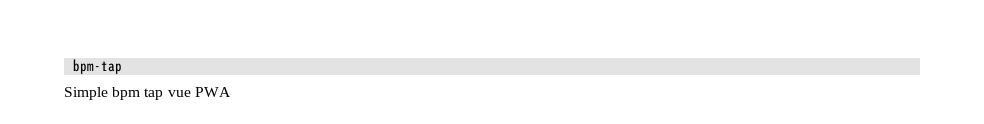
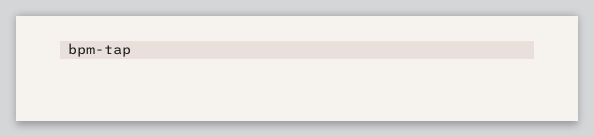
- Simple bpm tap vue PWA

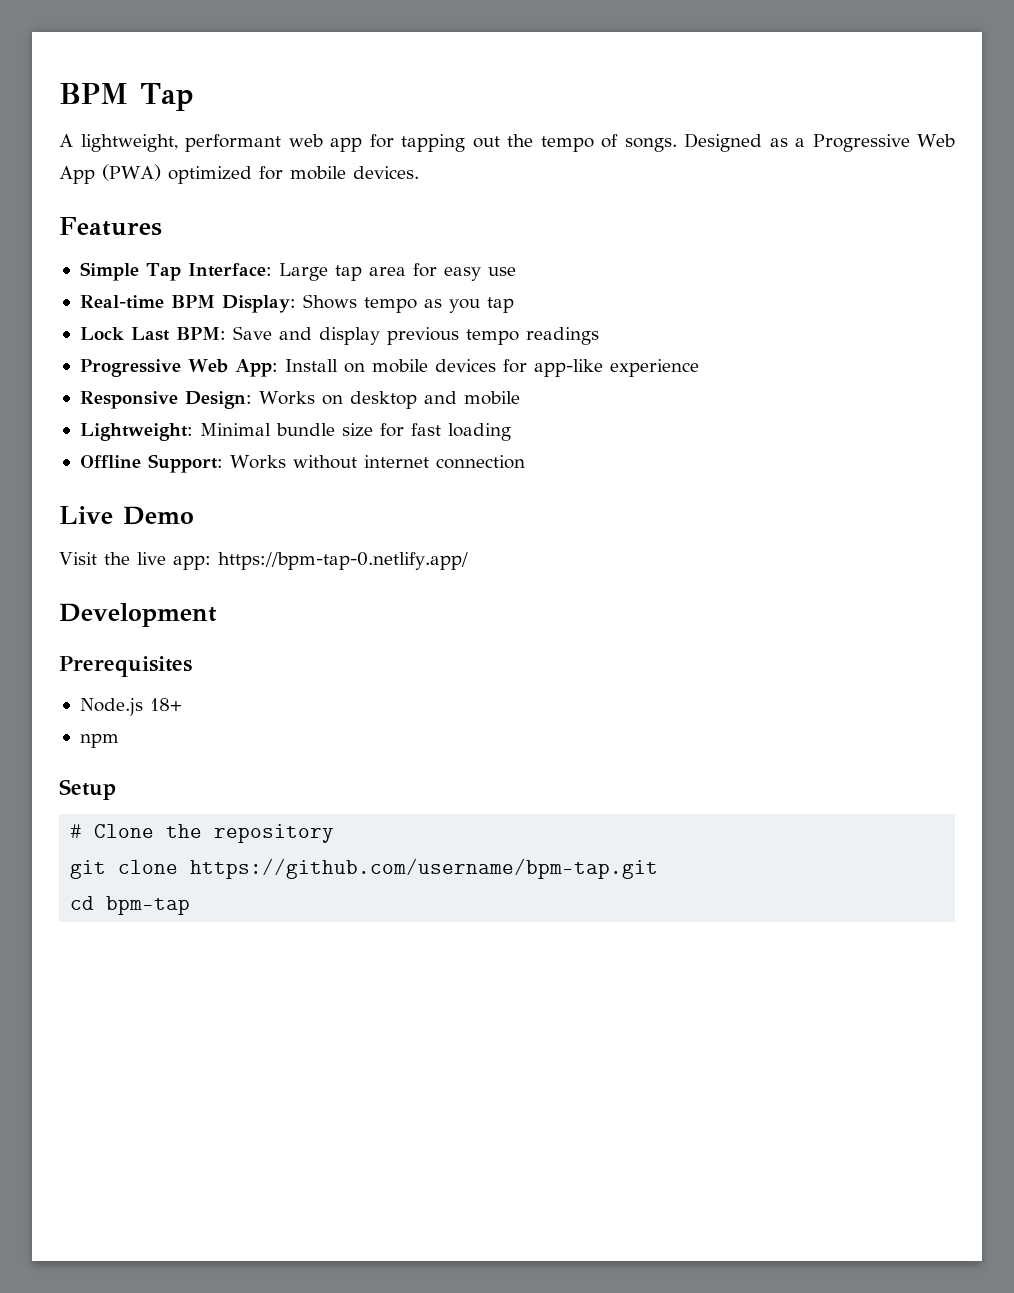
- bpm-tap
+ BPM Tap
+ A lightweight, performant web app for tapping out the tempo of songs. Designed as a Progressive Web App (PWA) optimized for mobile devices.
+ Features
+ Simple Tap Interface: Large tap area for easy use
+ Real-time BPM Display: Shows tempo as you tap
+ Lock Last BPM: Save and display previous tempo readings
+ Progressive Web App: Install on mobile devices for app-like experience
+ Responsive Design: Works on desktop and mobile
+ Lightweight: Minimal bundle size for fast loading
+ Offline Support: Works without internet connection
+ Live Demo
+ Visit the live app: https://bpm-tap-0.netlify.app/
+ Development
+ Prerequisites
+ Node.js 18+
+ npm
+ Setup
+ # Clone the repository
+ git clone https://github.com/username/bpm-tap.git
+ cd bpm-tap

